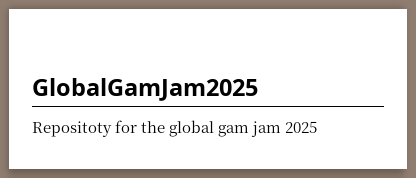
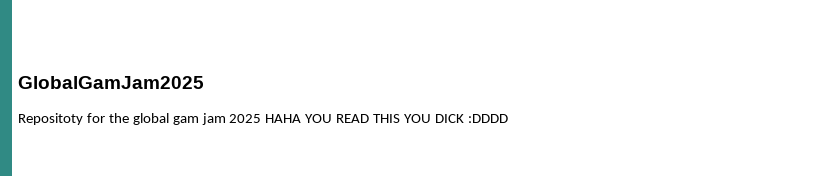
- Repositoty for the global gam jam 2025
+ Repositoty for the global gam jam 2025 HAHA YOU READ THIS YOU DICK :DDDD

